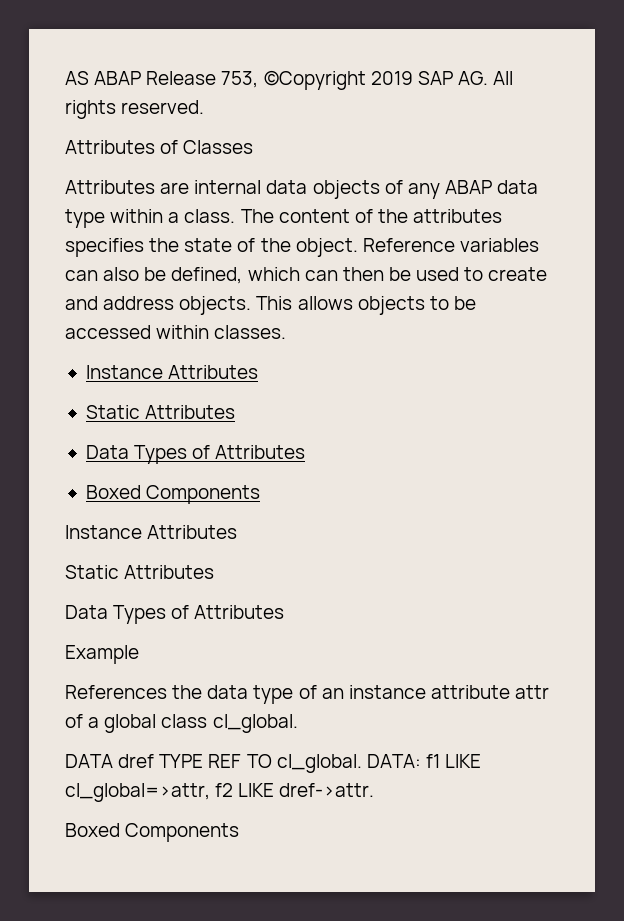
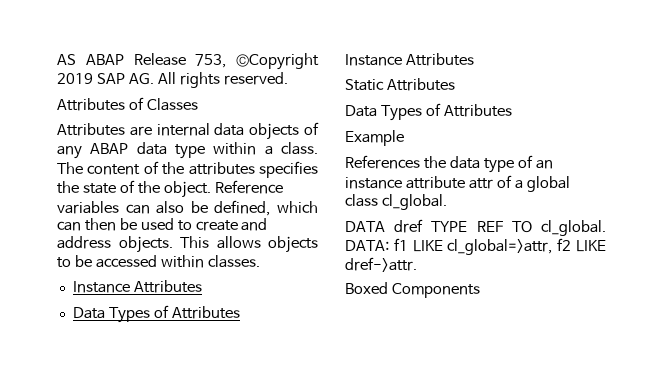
  This allows objects to be accessed within classes.
  Instance Attributes
- Static Attributes
  Data Types of Attributes
- Boxed Components

